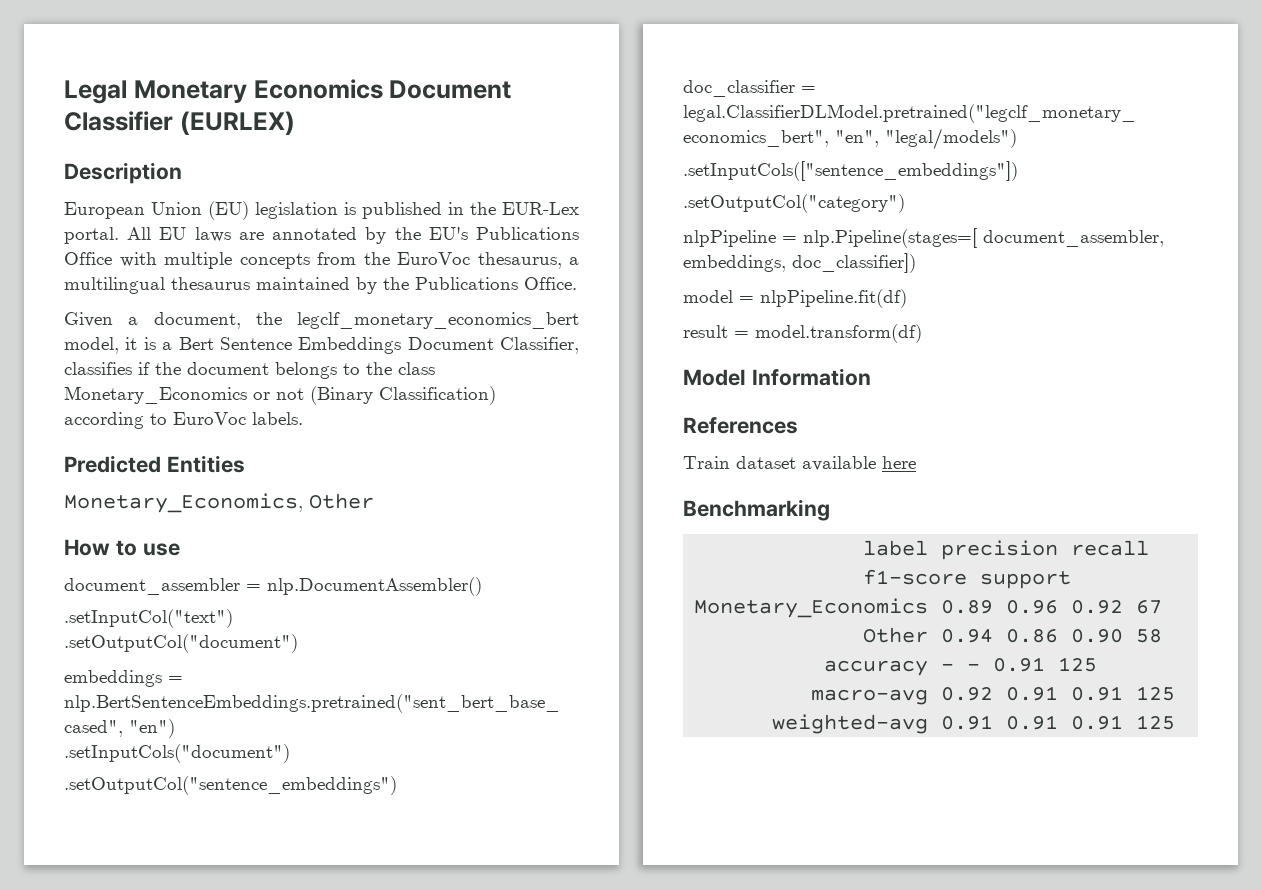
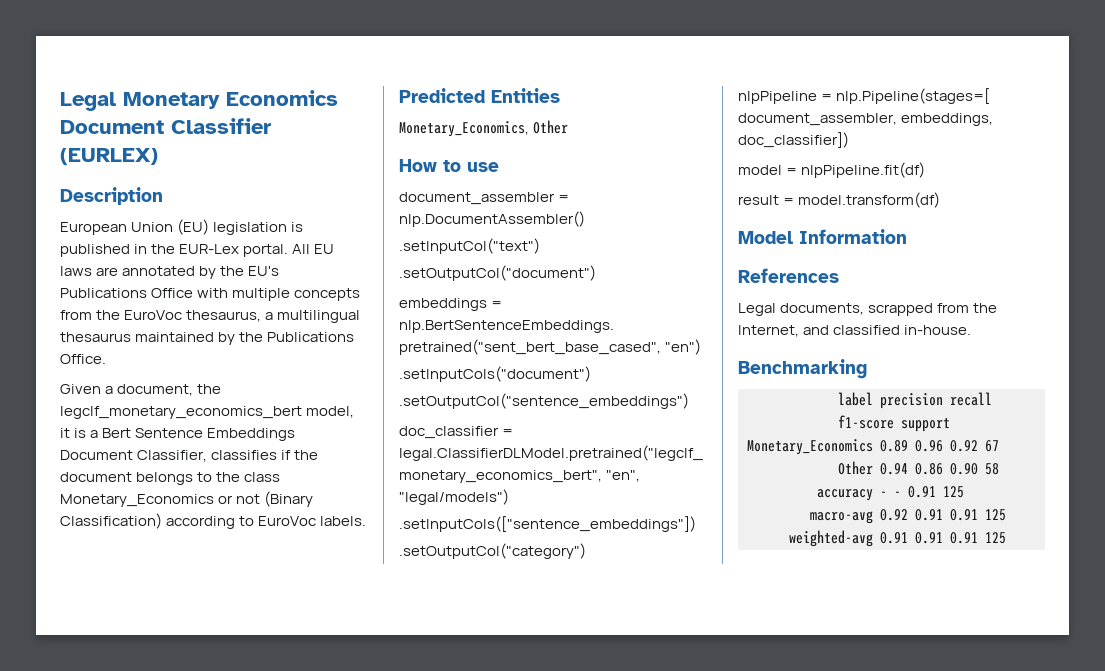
- Train dataset available here
+ Legal documents, scrapped from the Internet, and classified in-house.

